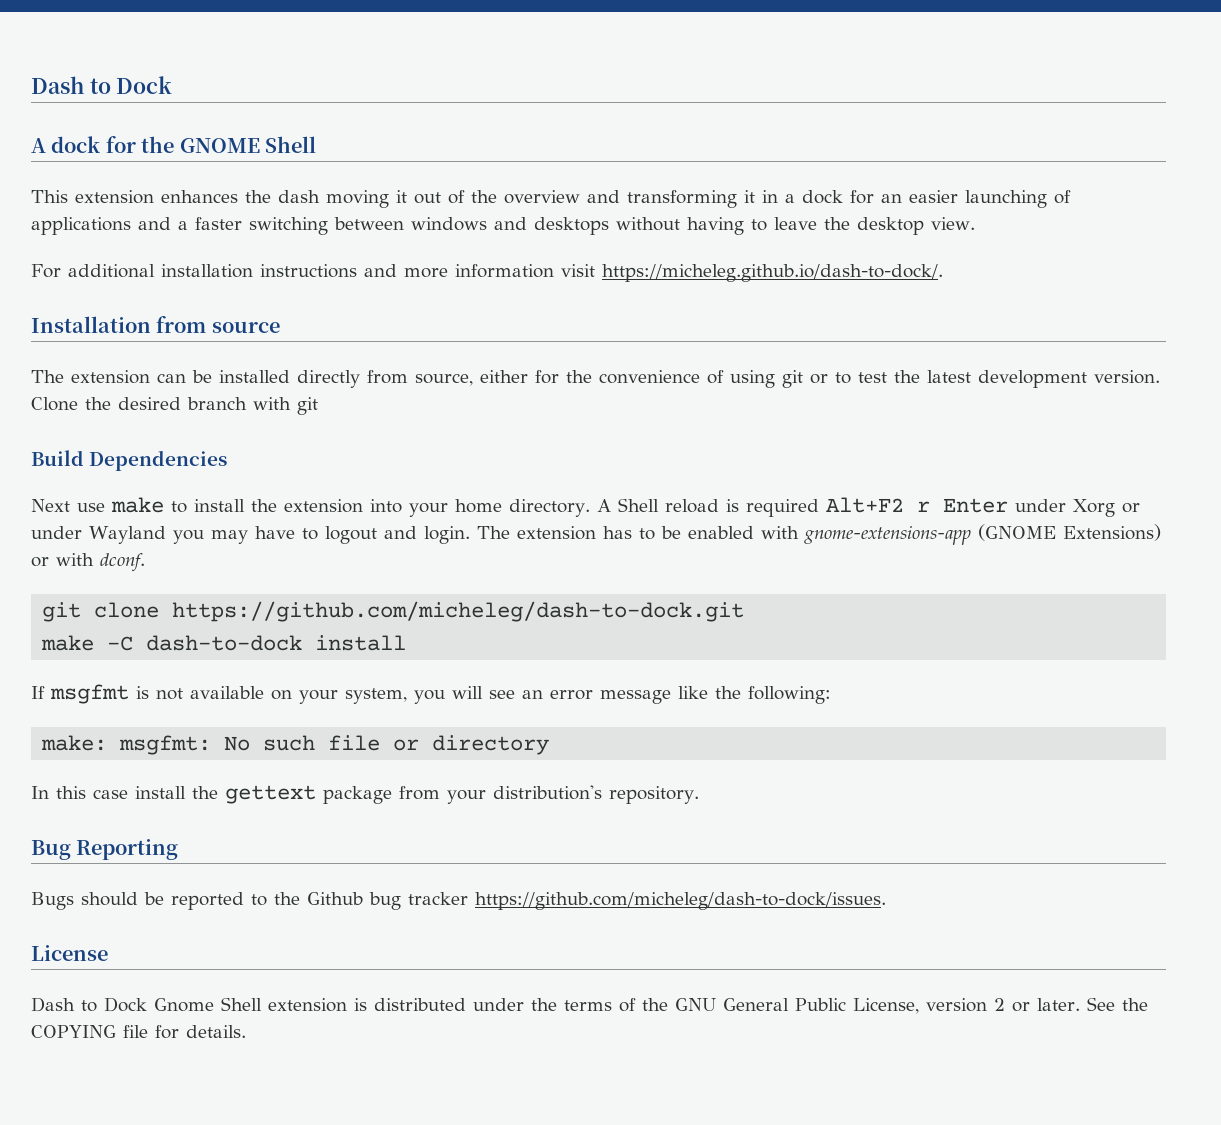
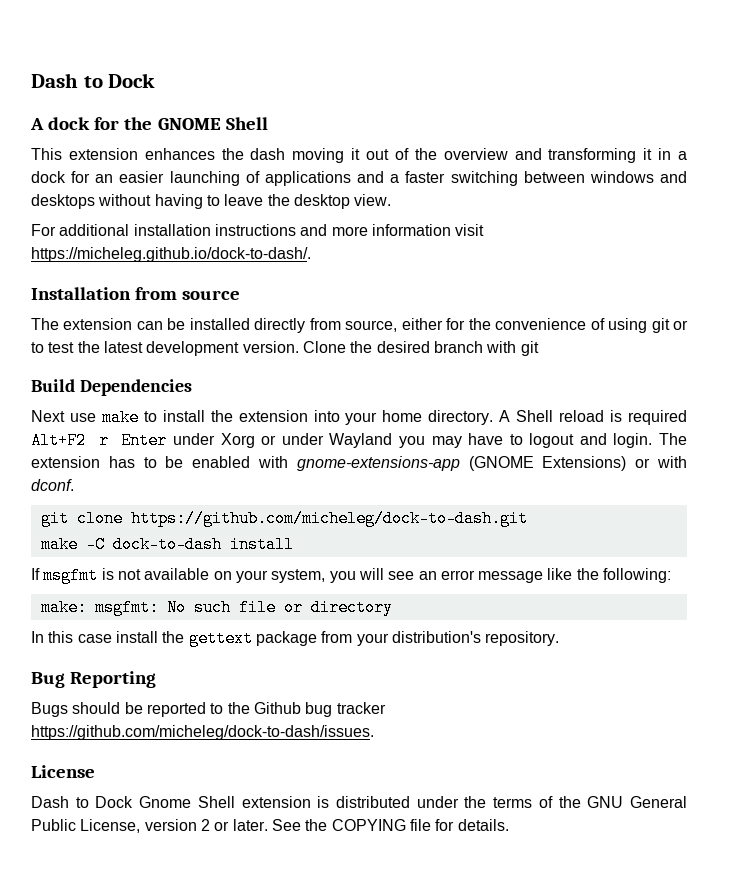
- For additional installation instructions and more information visit https://micheleg.github.io/dash-to-dock/.
+ For additional installation instructions and more information visit https://micheleg.github.io/dock-to-dash/.
- git clone https://github.com/micheleg/dash-to-dock.git
+ git clone https://github.com/micheleg/dock-to-dash.git
- make -C dash-to-dock install
+ make -C dock-to-dash install
- Bugs should be reported to the Github bug tracker https://github.com/micheleg/dash-to-dock/issues.
+ Bugs should be reported to the Github bug tracker https://github.com/micheleg/dock-to-dash/issues.

